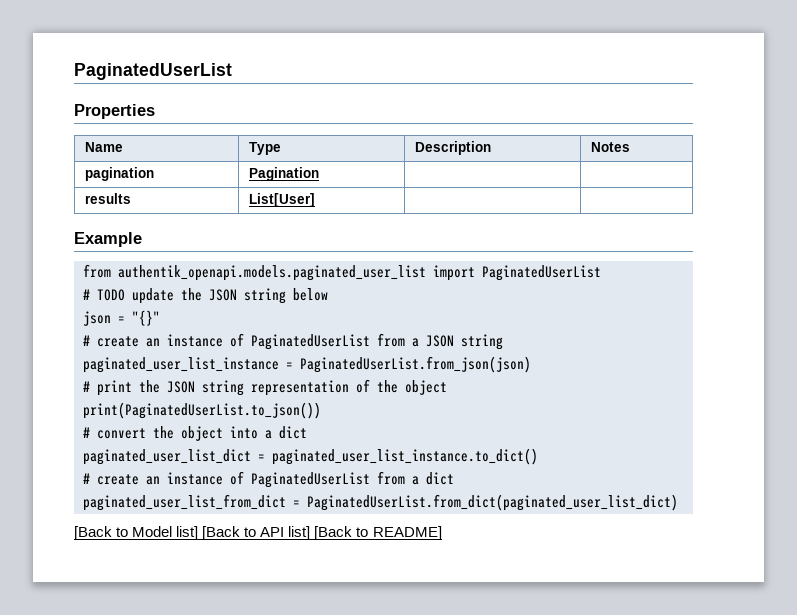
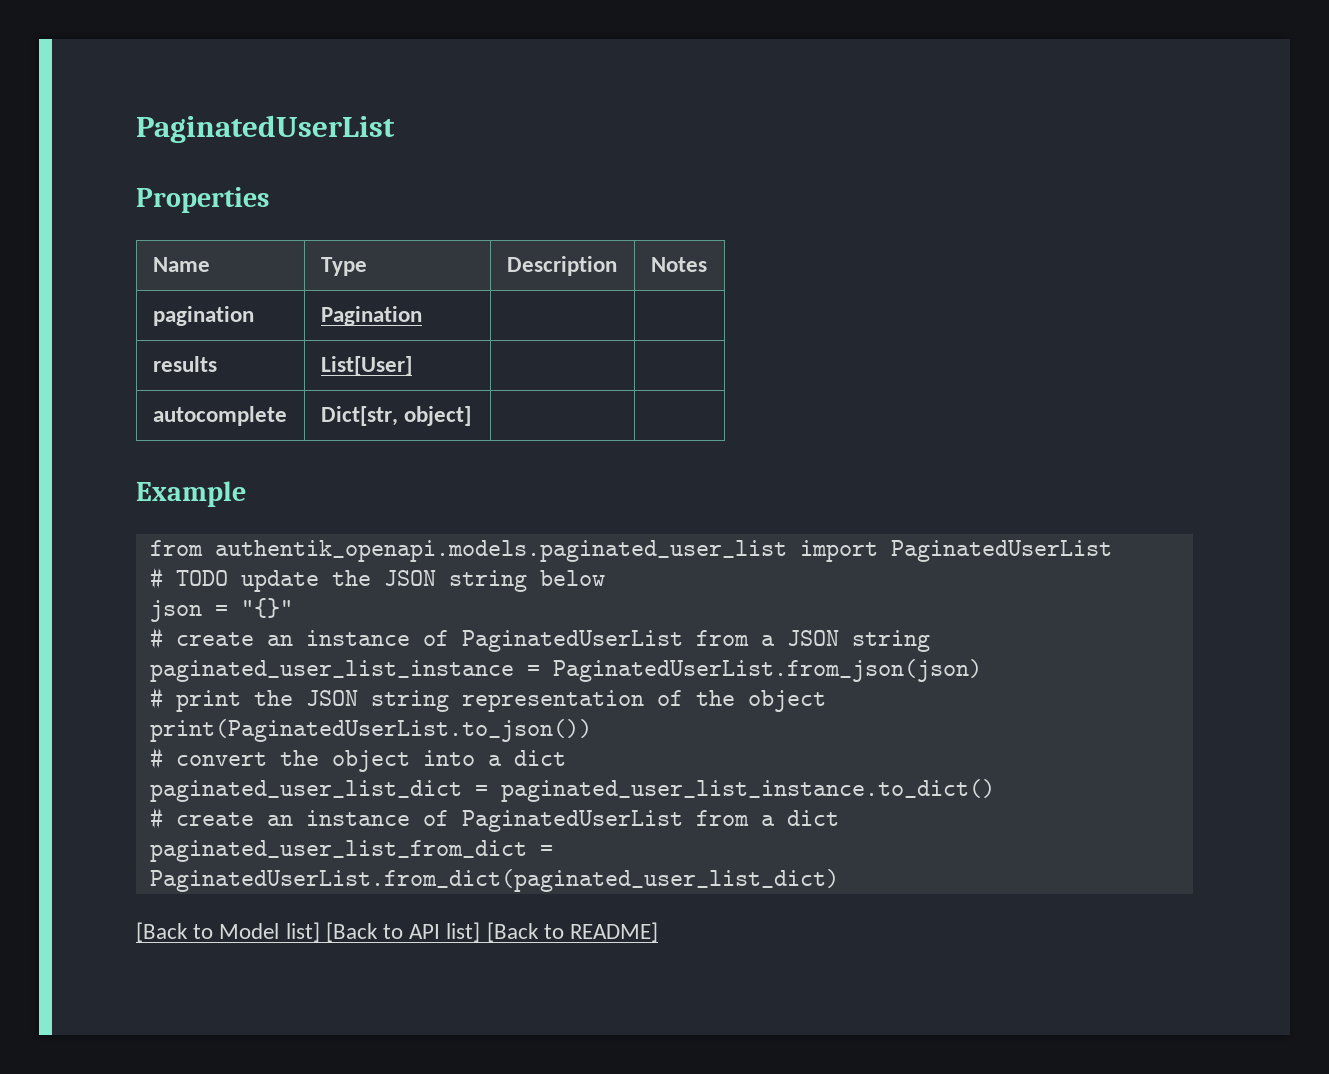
+ autocomplete | Dict[str, object] | |

